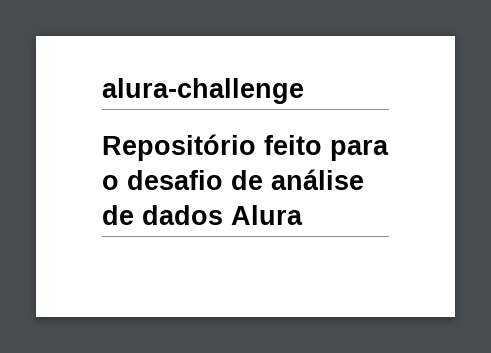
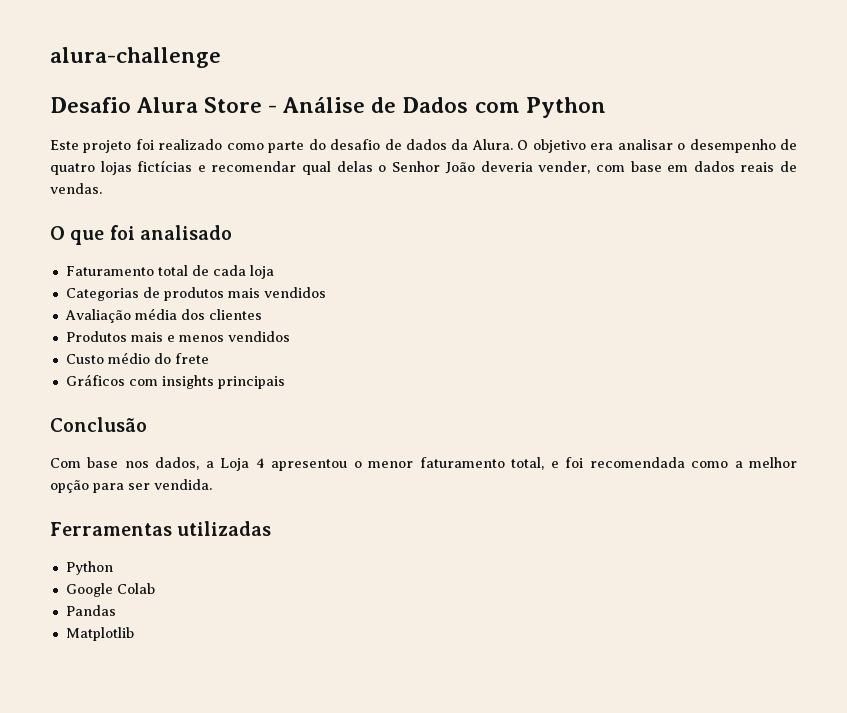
- Repositório feito para o desafio de análise de dados Alura
+ Desafio Alura Store - Análise de Dados com Python
+ Este projeto foi realizado como parte do desafio de dados da Alura. O objetivo era analisar o desempenho de quatro lojas fictícias e recomendar qual delas o Senhor João deveria vender, com base em dados reais de vendas.
+ O que foi analisado
+ Faturamento total de cada loja
+ Categorias de produtos mais vendidos
+ Avaliação média dos clientes
+ Produtos mais e menos vendidos
+ Custo médio do frete
+ Gráficos com insights principais
+ Conclusão
+ Com base nos dados, a Loja 4 apresentou o menor faturamento total, e foi recomendada como a melhor opção para ser vendida.
+ Ferramentas utilizadas
+ Python
+ Google Colab
+ Pandas
+ Matplotlib

